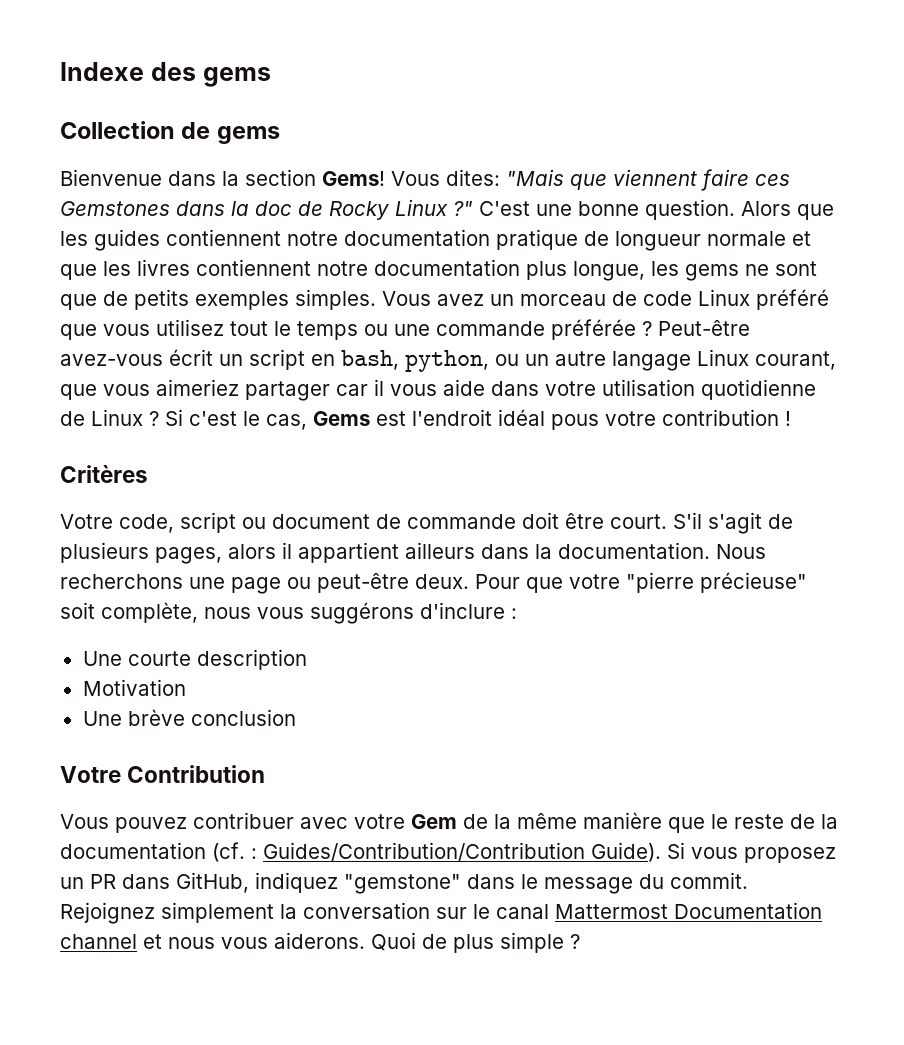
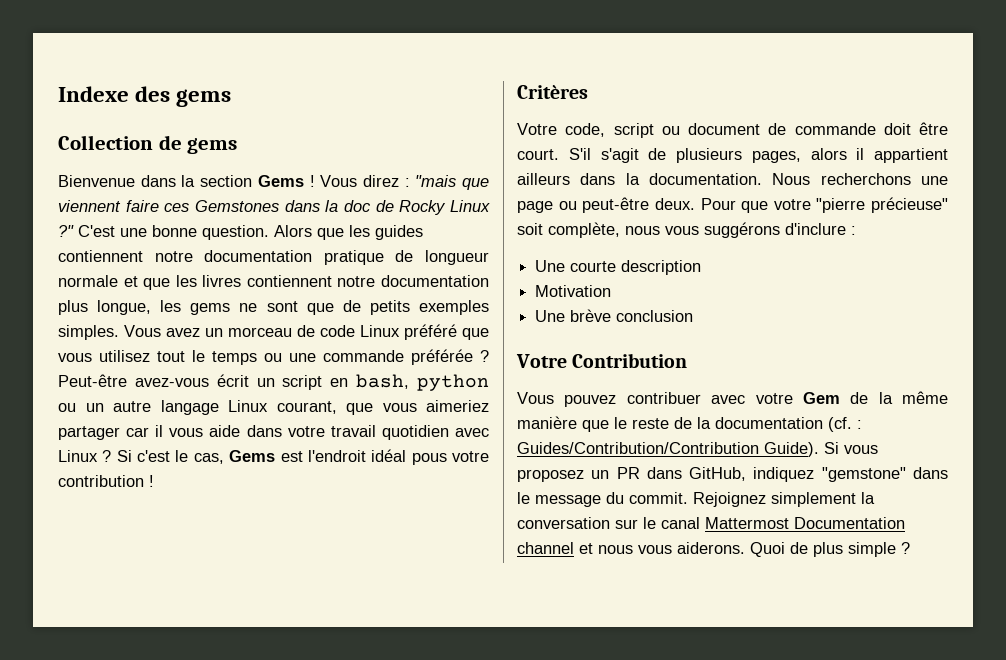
- Bienvenue dans la section Gems! Vous dites: "Mais que viennent faire ces Gemstones dans la doc de Rocky Linux ?"
+ Bienvenue dans la section Gems ! Vous direz : "mais que viennent faire ces Gemstones dans la doc de Rocky Linux ?"
- Peut-être avez-vous écrit un script en bash, python, ou un autre langage Linux courant, que vous aimeriez partager car il vous aide dans votre utilisation quotidienne de Linux ?
+ Peut-être avez-vous écrit un script en bash, python ou un autre langage Linux courant, que vous aimeriez partager car il vous aide dans votre travail quotidien avec Linux ?

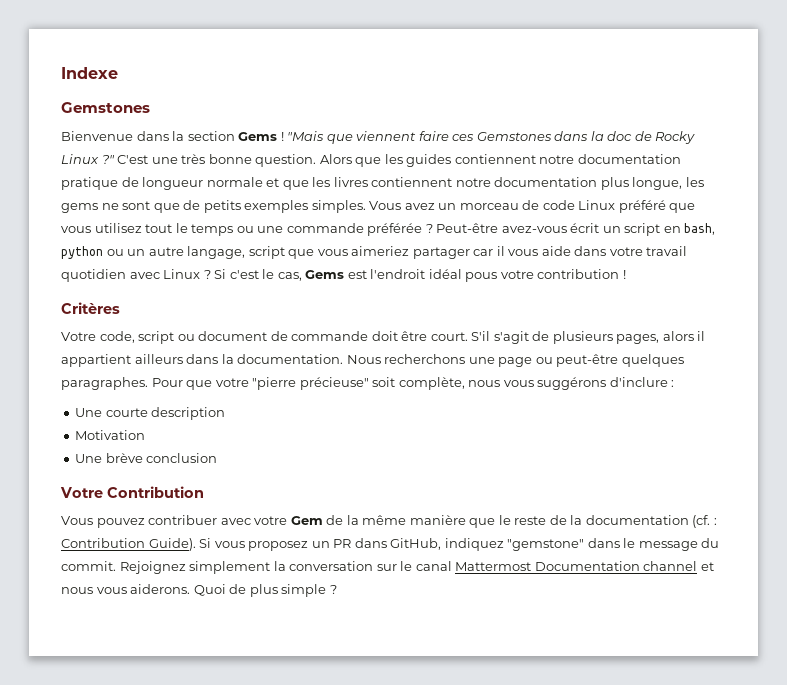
- Indexe des gems
- Collection de gems
+ Indexe
+ Gemstones
- Vous direz : "mais que viennent faire ces Gemstones dans la doc de Rocky Linux ?"
+ "Mais que viennent faire ces Gemstones dans la doc de Rocky Linux ?"
- C'est une bonne question.
+ C'est une très bonne question.
- Peut-être avez-vous écrit un script en bash, python ou un autre langage Linux courant, que vous aimeriez partager car il vous aide dans votre travail quotidien avec Linux ?
+ Peut-être avez-vous écrit un script en bash, python ou un autre langage, script que vous aimeriez partager car il vous aide dans votre travail quotidien avec Linux ?
- Nous recherchons une page ou peut-être deux.
+ Nous recherchons une page ou peut-être quelques paragraphes.
- Vous pouvez contribuer avec votre Gem de la même manière que le reste de la documentation (cf. : Guides/Contribution/Contribution Guide).
+ Vous pouvez contribuer avec votre Gem de la même manière que le reste de la documentation (cf. : Contribution Guide).

